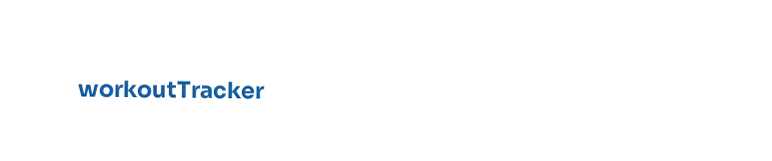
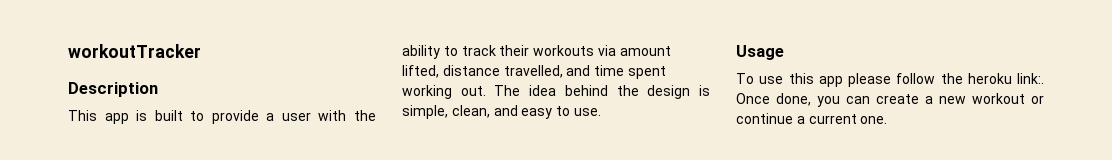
+ Description
+ This app is built to provide a user with the ability to track their workouts via amount lifted, distance travelled, and time spent working out. The idea behind the design is simple, clean, and easy to use.
+ Usage
+ To use this app please follow the heroku link:. Once done, you can create a new workout or continue a current one.

